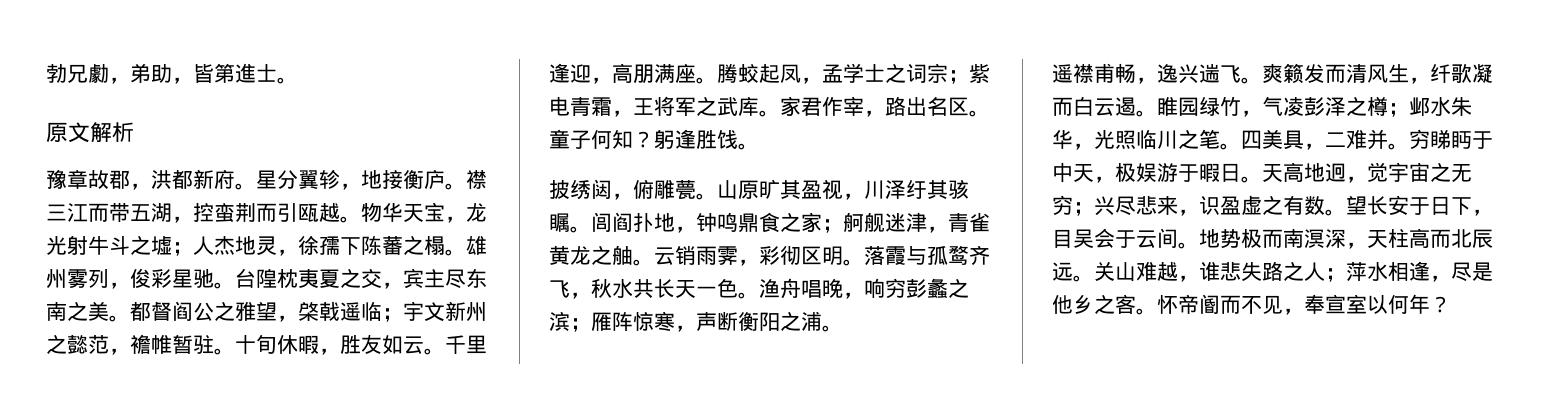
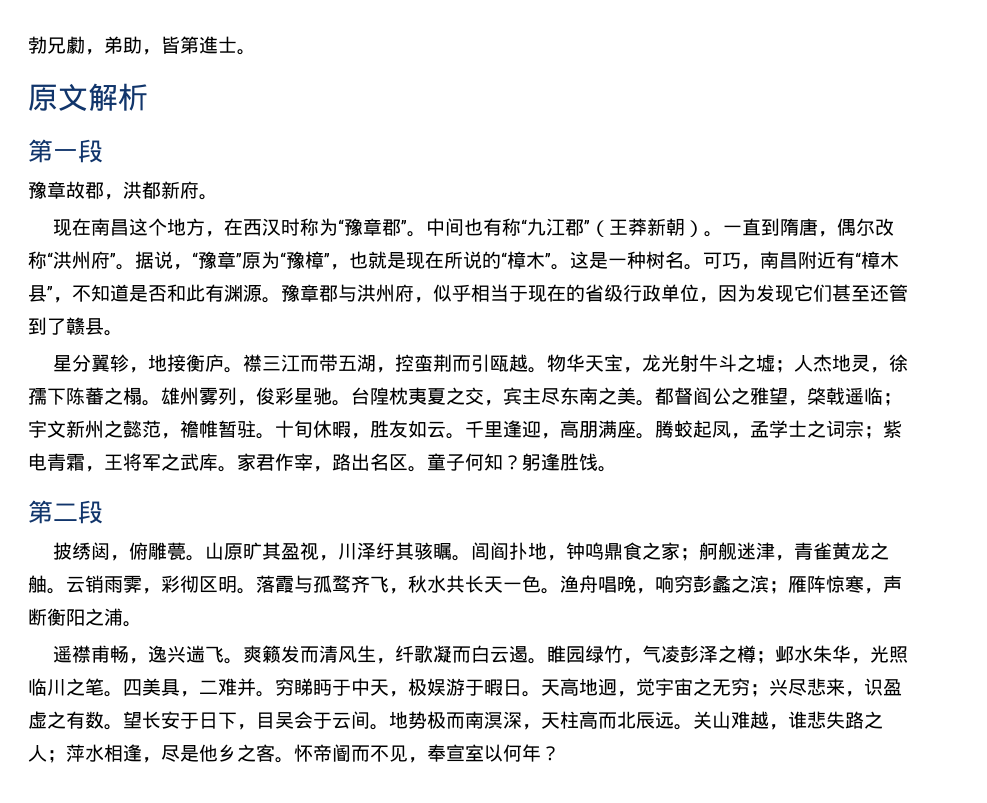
+ 第一段
- 豫章故郡，洪都新府。星分翼轸，地接衡庐。
+ 豫章故郡，洪都新府。
+ 现在南昌这个地方，在西汉时称为“豫章郡”。中间也有称“九江郡”（王莽新朝）。一直到隋唐，偶尔改称“洪州府”。据说，“豫章”原为“豫樟”，也就是现在所说的“樟木”。这是一种树名。可巧，南昌附近有“樟木县”，不知道是否和此有渊源。豫章郡与洪州府，似乎相当于现在的省级行政单位，因为发现它们甚至还管到了赣县。
+ 星分翼轸，地接衡庐。
+ 第二段

